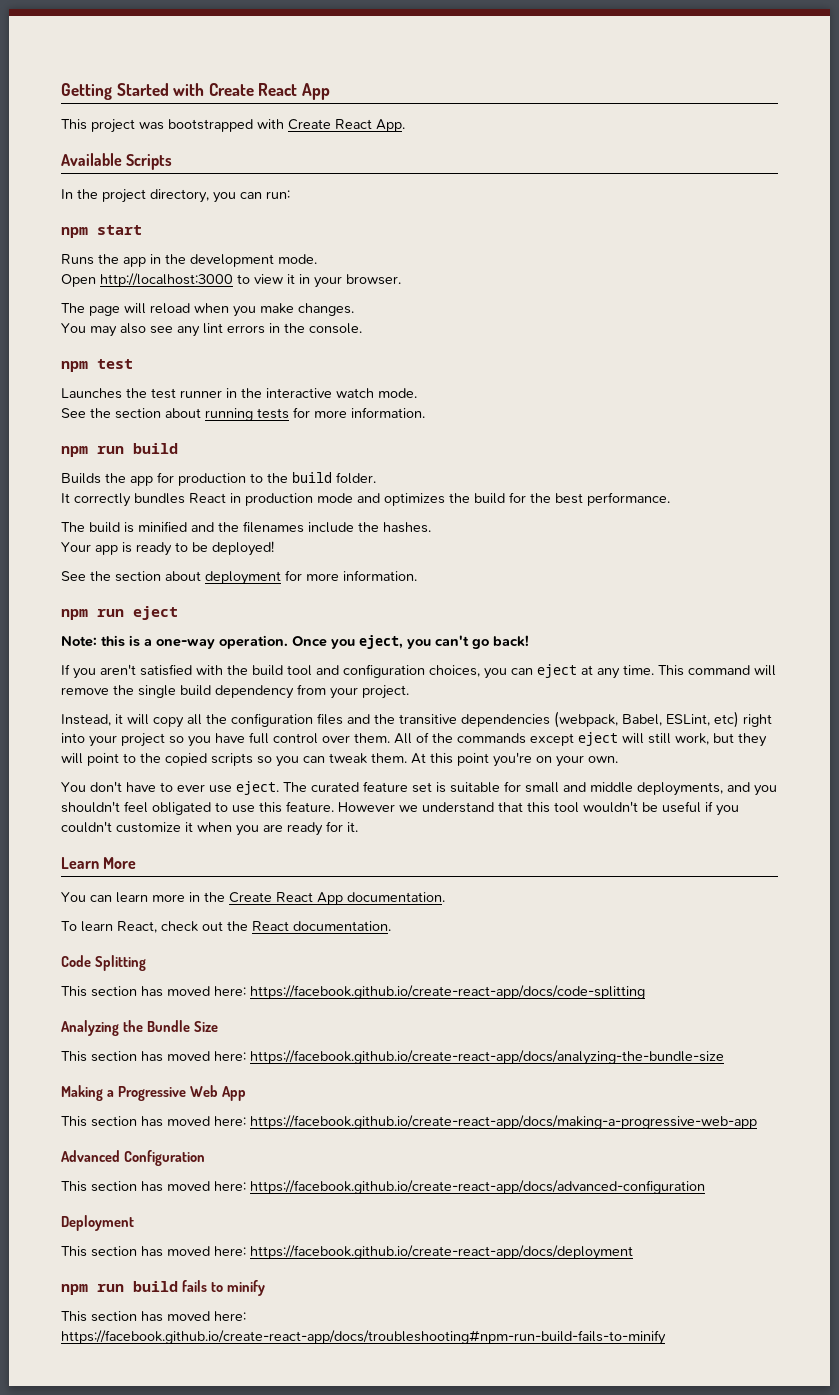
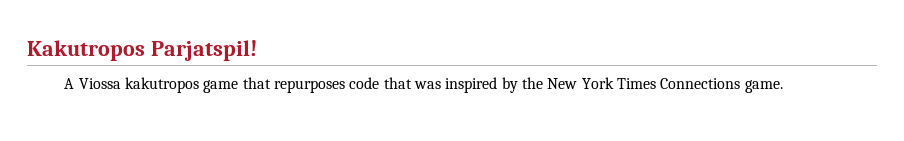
- Getting Started with Create React App
- This project was bootstrapped with Create React App.
- Available Scripts
- In the project directory, you can run:
- npm start
- Runs the app in the development mode.
- Open http://localhost:3000 to view it in your browser.
- The page will reload when you make changes.
- You may also see any lint errors in the console.
- npm test
- Launches the test runner in the interactive watch mode.
- See the section about running tests for more information.
- npm run build
- Builds the app for production to the build folder.
- It correctly bundles React in production mode and optimizes the build for the best performance.
- The build is minified and the filenames include the hashes.
- Your app is ready to be deployed!
- See the section about deployment for more information.
- npm run eject
- Note: this is a one-way operation. Once you eject, you can't go back!
- If you aren't satisfied with the build tool and configuration choices, you can eject at any time. This command will remove the single build dependency from your project.
- Instead, it will copy all the configuration files and the transitive dependencies (webpack, Babel, ESLint, etc) right into your project so you have full control over them. All of the commands except eject will still work, but they will point to the copied scripts so you can tweak them. At this point you're on your own.
- You don't have to ever use eject. The curated feature set is suitable for small and middle deployments, and you shouldn't feel obligated to use this feature. However we understand that this tool wouldn't be useful if you couldn't customize it when you are ready for it.
- Learn More
- You can learn more in the Create React App documentation.
- To learn React, check out the React documentation.
- Code Splitting
- This section has moved here: https://facebook.github.io/create-react-app/docs/code-splitting
- Analyzing the Bundle Size
- This section has moved here: https://facebook.github.io/create-react-app/docs/analyzing-the-bundle-size
- Making a Progressive Web App
- This section has moved here: https://facebook.github.io/create-react-app/docs/making-a-progressive-web-app
- Advanced Configuration
- This section has moved here: https://facebook.github.io/create-react-app/docs/advanced-configuration
- Deployment
- This section has moved here: https://facebook.github.io/create-react-app/docs/deployment
- npm run build fails to minify
- This section has moved here: https://facebook.github.io/create-react-app/docs/troubleshooting#npm-run-build-fails-to-minify
+ Kakutropos Parjatspil!
+ A Viossa kakutropos game that repurposes code that was inspired by the New York Times Connections game.

